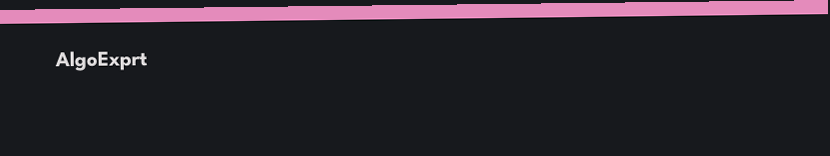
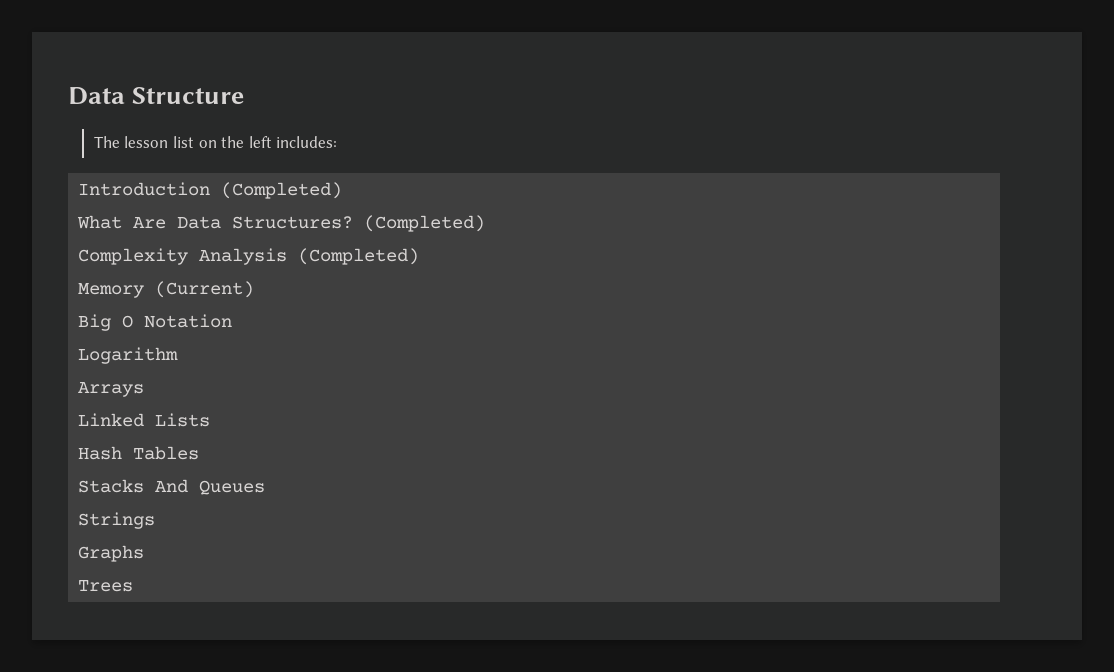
- AlgoExprt
+ Data Structure
+ The lesson list on the left includes:
+ Introduction (Completed)
+ What Are Data Structures? (Completed)
+ Complexity Analysis (Completed)
+ Memory (Current)
+ Big O Notation
+ Logarithm
+ Arrays
+ Linked Lists
+ Hash Tables
+ Stacks And Queues
+ Strings
+ Graphs
+ Trees

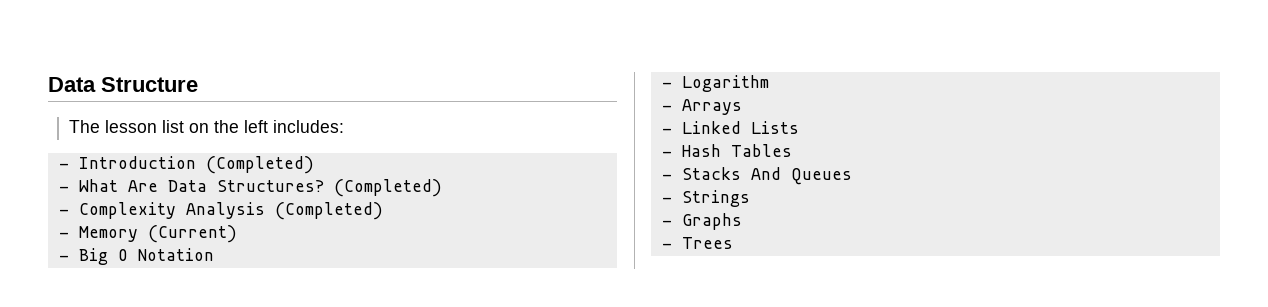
- Introduction (Completed)
+ - Introduction (Completed)
- What Are Data Structures?
+ - What Are Data Structures?
- Complexity Analysis (Completed)
+ - Complexity Analysis (Completed)
- Memory (Current)
+ - Memory (Current)
- Big O Notation
+ - Big O Notation
- Logarithm
+ - Logarithm
- Arrays
+ - Arrays
- Linked Lists
+ - Linked Lists
- Hash Tables
+ - Hash Tables
- Stacks And Queues
+ - Stacks And Queues
- Strings
+ - Strings
- Graphs
+ - Graphs
- Trees
+ - Trees

